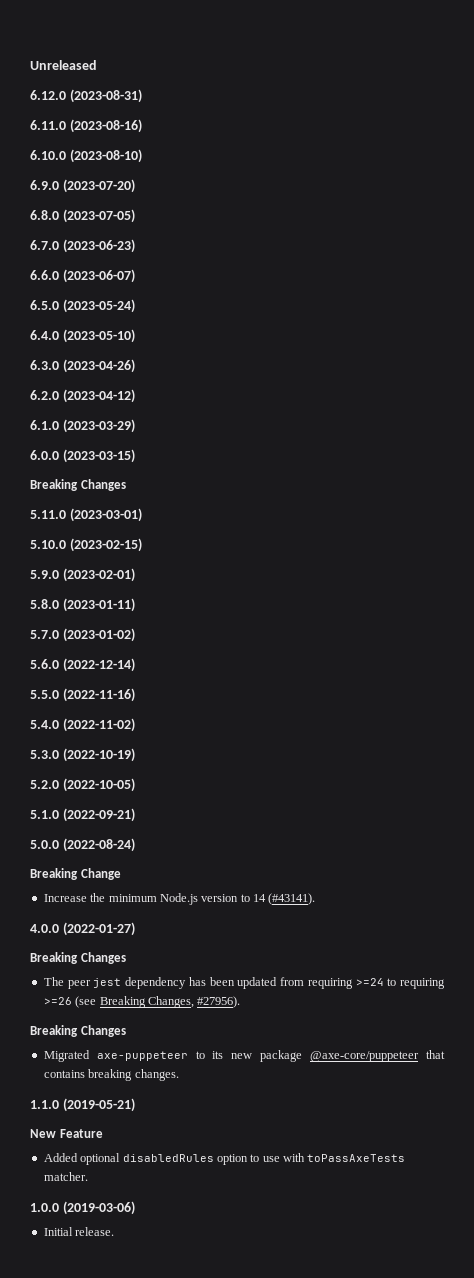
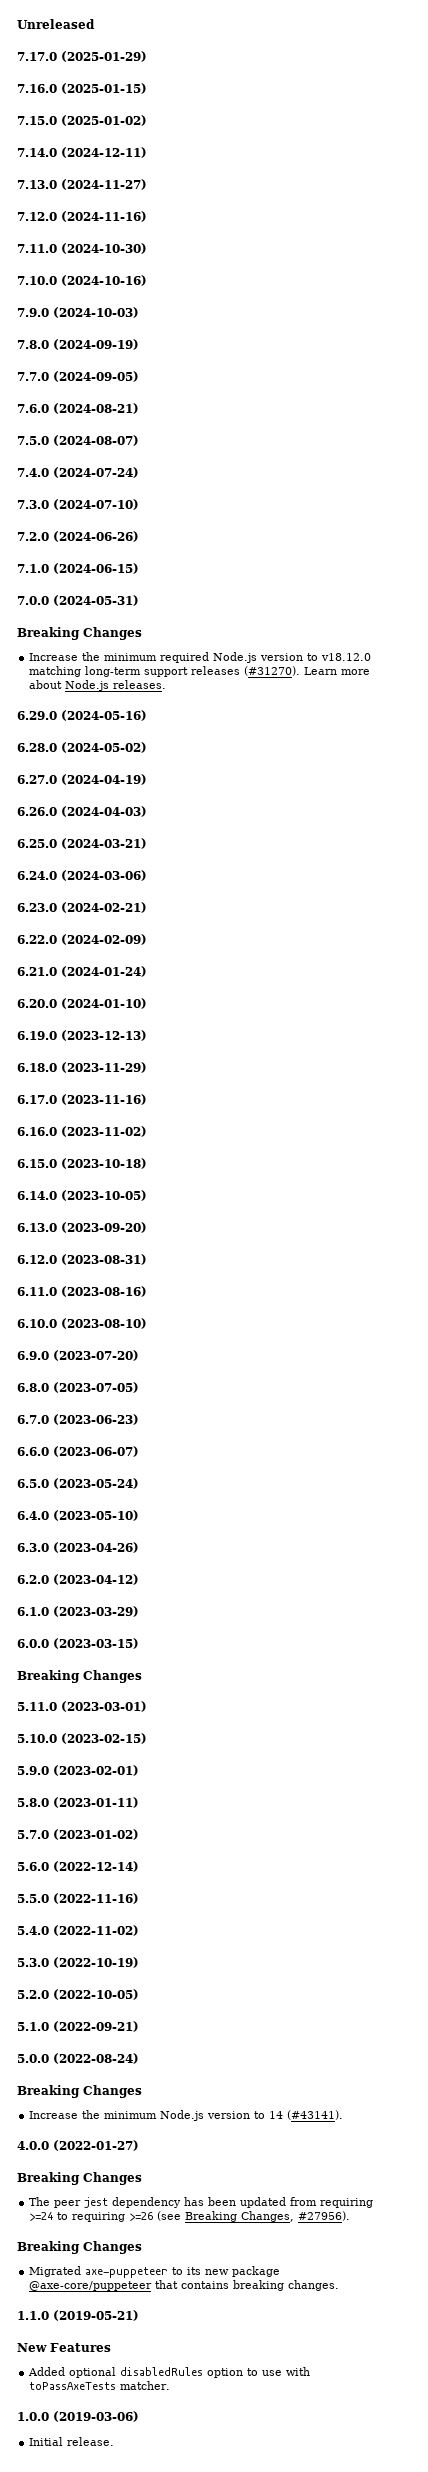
+ 7.17.0 (2025-01-29)
+ 7.16.0 (2025-01-15)
+ 7.15.0 (2025-01-02)
+ 7.14.0 (2024-12-11)
+ 7.13.0 (2024-11-27)
+ 7.12.0 (2024-11-16)
+ 7.11.0 (2024-10-30)
+ 7.10.0 (2024-10-16)
+ 7.9.0 (2024-10-03)
+ 7.8.0 (2024-09-19)
+ 7.7.0 (2024-09-05)
+ 7.6.0 (2024-08-21)
+ 7.5.0 (2024-08-07)
+ 7.4.0 (2024-07-24)
+ 7.3.0 (2024-07-10)
+ 7.2.0 (2024-06-26)
+ 7.1.0 (2024-06-15)
+ 7.0.0 (2024-05-31)
+ Breaking Changes
+ Increase the minimum required Node.js version to v18.12.0 matching long-term support releases (#31270). Learn more about Node.js releases.
+ 6.29.0 (2024-05-16)
+ 6.28.0 (2024-05-02)
+ 6.27.0 (2024-04-19)
+ 6.26.0 (2024-04-03)
+ 6.25.0 (2024-03-21)
+ 6.24.0 (2024-03-06)
+ 6.23.0 (2024-02-21)
+ 6.22.0 (2024-02-09)
+ 6.21.0 (2024-01-24)
+ 6.20.0 (2024-01-10)
+ 6.19.0 (2023-12-13)
+ 6.18.0 (2023-11-29)
+ 6.17.0 (2023-11-16)
+ 6.16.0 (2023-11-02)
+ 6.15.0 (2023-10-18)
+ 6.14.0 (2023-10-05)
+ 6.13.0 (2023-09-20)
  5.0.0 (2022-08-24)
- Breaking Change
+ Breaking Changes
- New Feature
+ New Features

